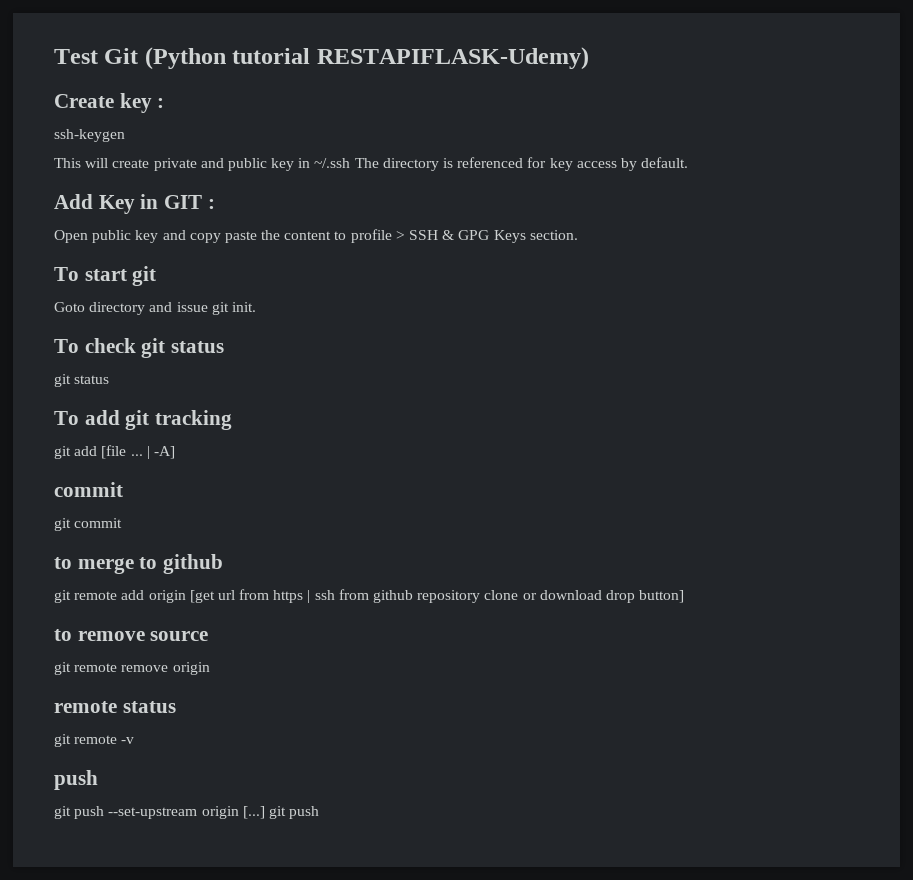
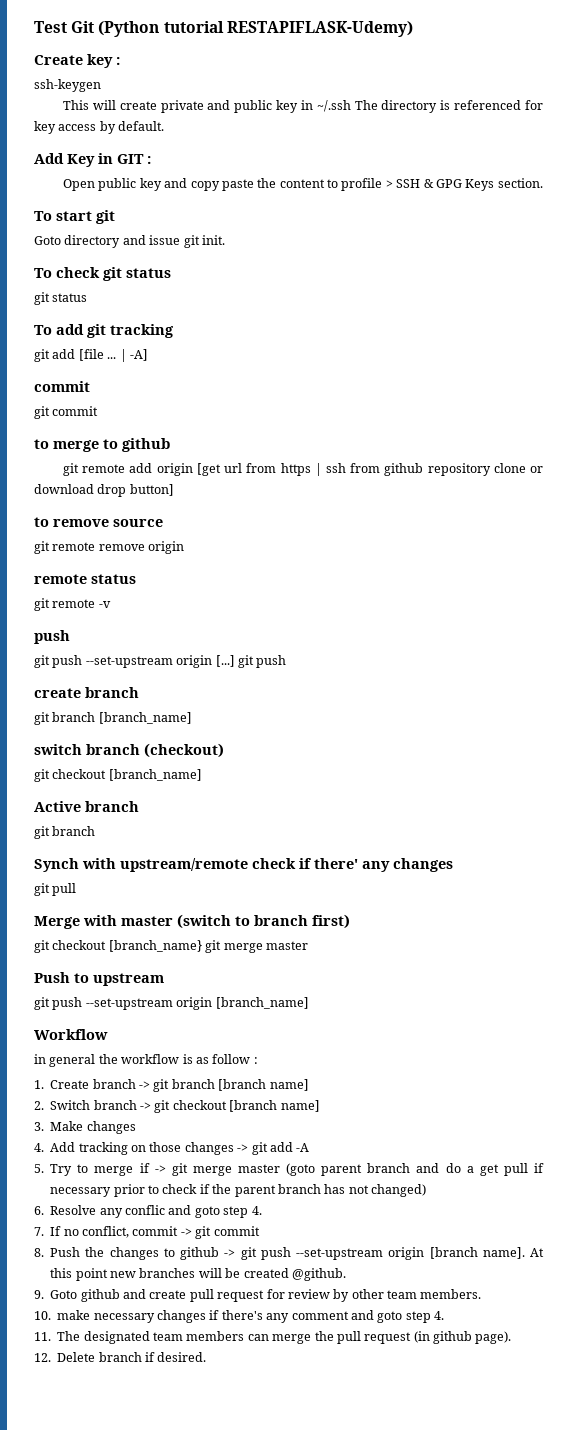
+ create branch
+ git branch [branch_name]
+ switch branch (checkout)
+ git checkout [branch_name]
+ Active branch
+ git branch
+ Synch with upstream/remote check if there' any changes
+ git pull
+ Merge with master (switch to branch first)
+ git checkout [branch_name} git merge master
+ Push to upstream
+ git push --set-upstream origin [branch_name]
+ Workflow
+ in general the workflow is as follow :
+ 1. Create branch -> git branch [branch name]
+ 2. Switch branch -> git checkout [branch name]
+ 3. Make changes
+ 4. Add tracking on those changes -> git add -A
+ 5. Try to merge if -> git merge master (goto parent branch and do a get pull if necessary prior to check if the parent branch has not changed)
+ 6. Resolve any conflic and goto step 4.
+ 7. If no conflict, commit -> git commit
+ 8. Push the changes to github -> git push --set-upstream origin [branch name]. At this point new branches will be created @github.
+ 9. Goto github and create pull request for review by other team members.
+ 10. make necessary changes if there's any comment and goto step 4.
+ 11. The designated team members can merge the pull request (in github page).
+ 12. Delete branch if desired.

